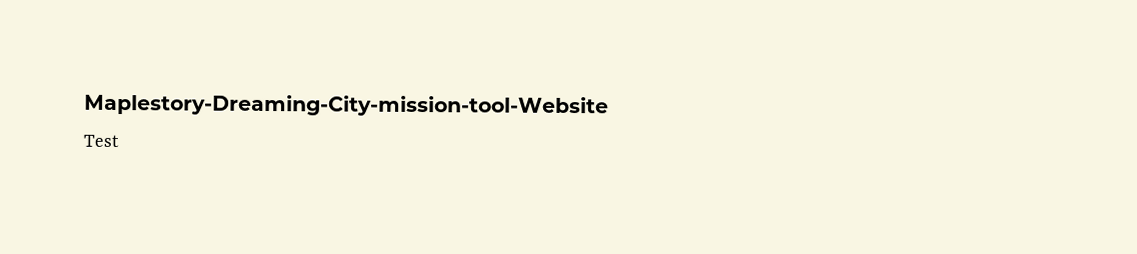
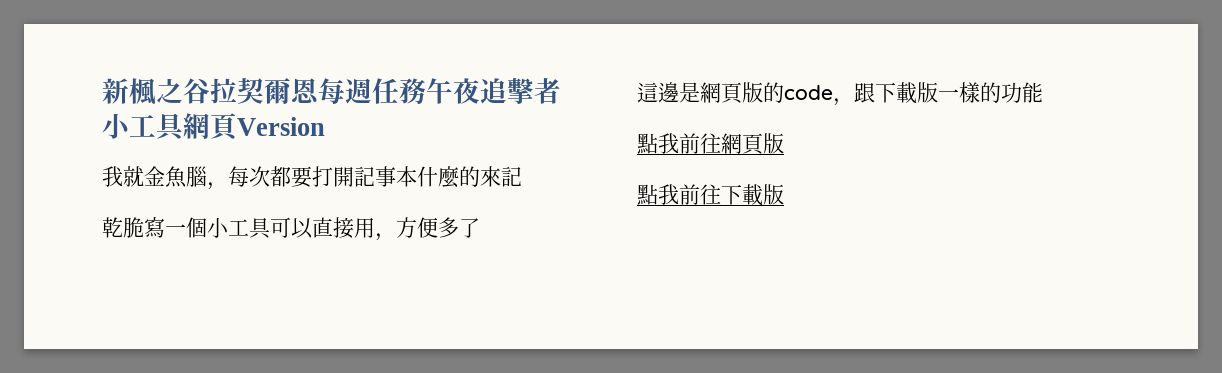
- Maplestory-Dreaming-City-mission-tool-Website
- Test
+ 新楓之谷拉契爾恩每週任務午夜追擊者小工具網頁Version
+ 我就金魚腦，每次都要打開記事本什麼的來記
+ 乾脆寫一個小工具可以直接用，方便多了
+ 這邊是網頁版的code，跟下載版一樣的功能
+ 點我前往網頁版
+ 點我前往下載版

